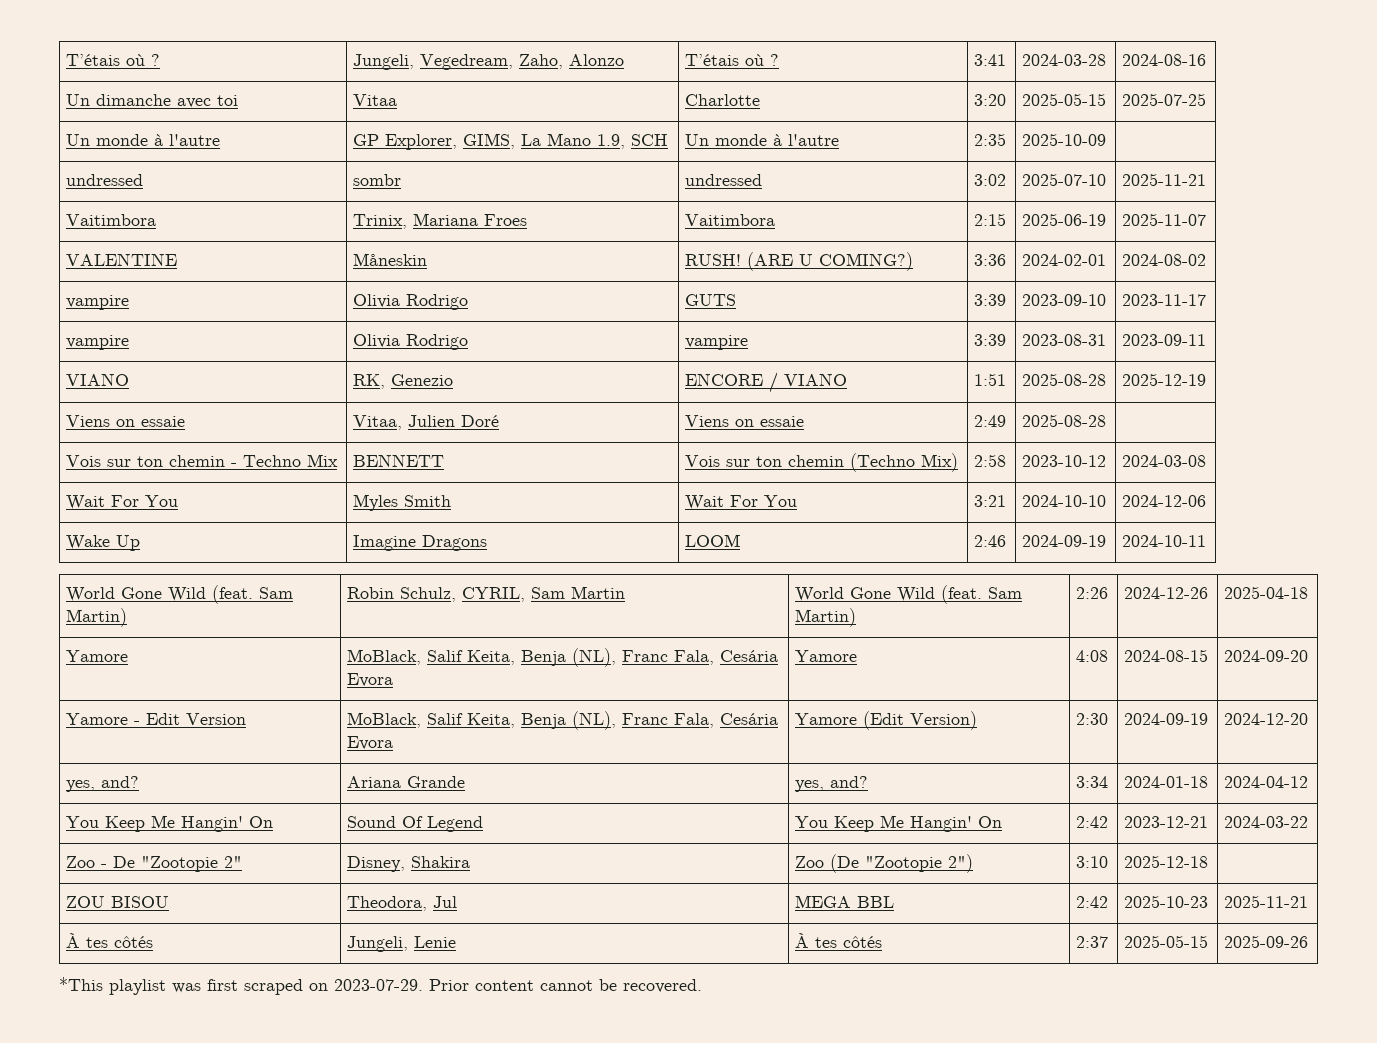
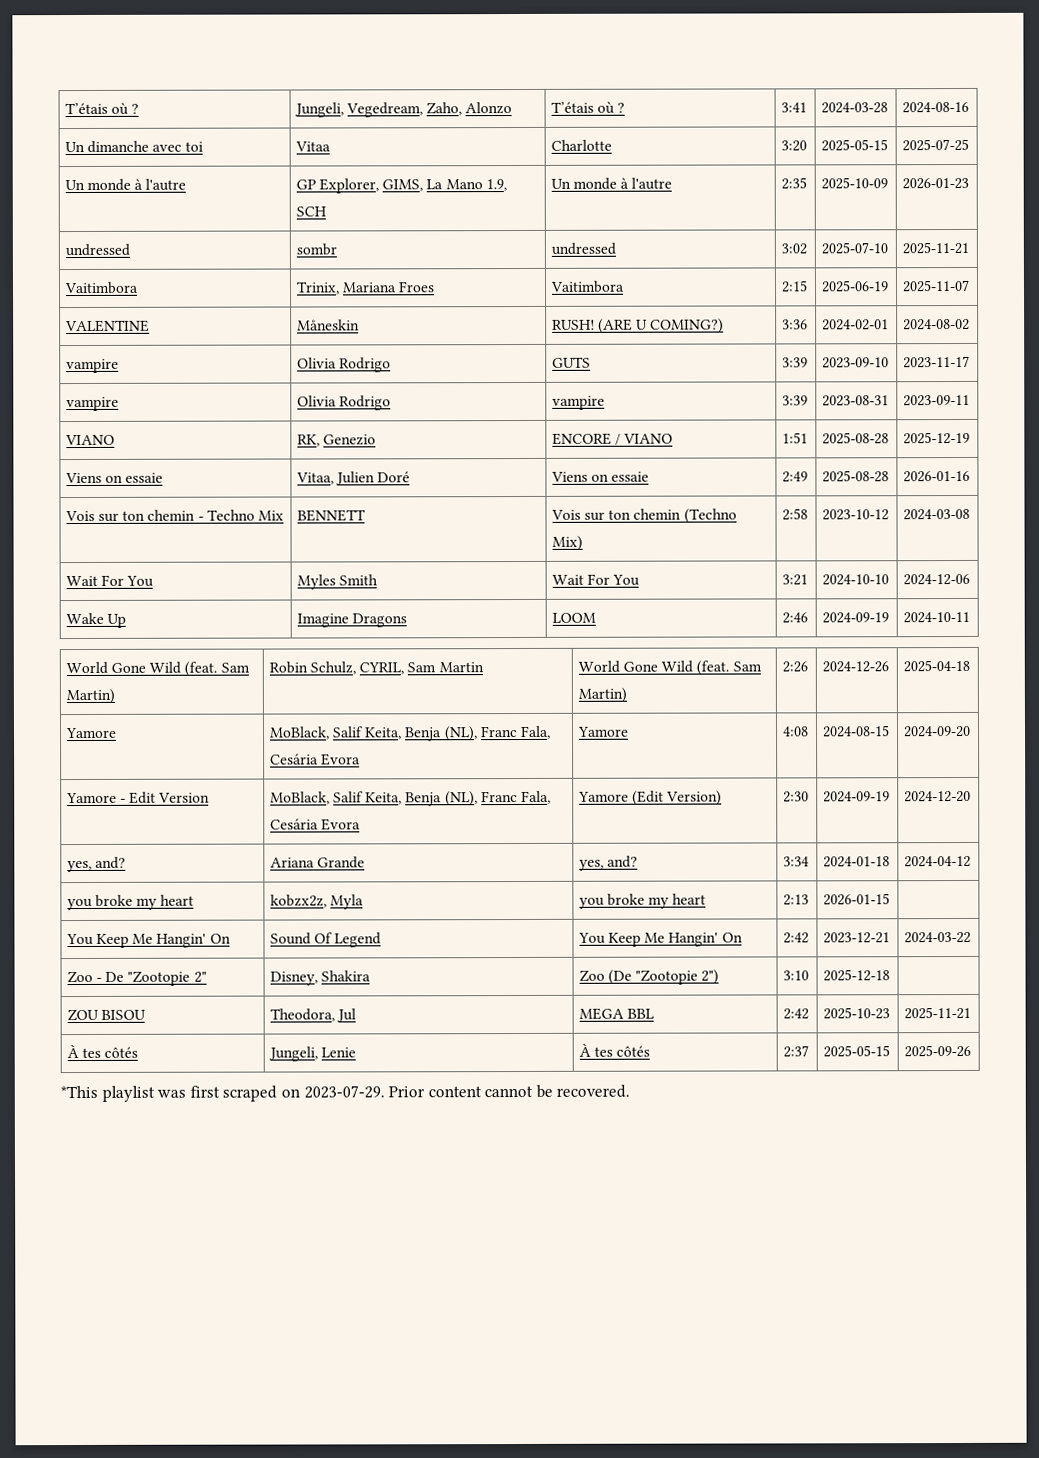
- Un monde à l'autre | GP Explorer, GIMS, La Mano 1.9, SCH | Un monde à l'autre | 2:35 | 2025-10-09 |
+ Un monde à l'autre | GP Explorer, GIMS, La Mano 1.9, SCH | Un monde à l'autre | 2:35 | 2025-10-09 | 2026-01-23
- Viens on essaie | Vitaa, Julien Doré | Viens on essaie | 2:49 | 2025-08-28 |
+ Viens on essaie | Vitaa, Julien Doré | Viens on essaie | 2:49 | 2025-08-28 | 2026-01-16
+ you broke my heart | kobzx2z, Myla | you broke my heart | 2:13 | 2026-01-15 |

